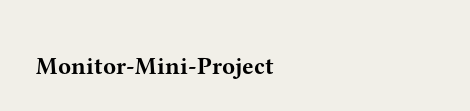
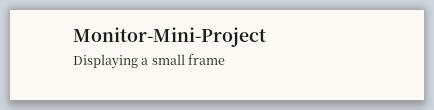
+ Displaying a small frame

